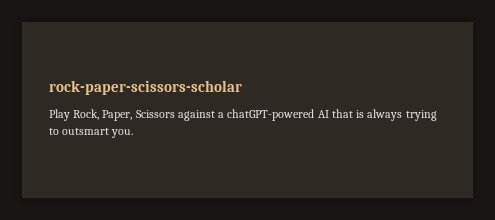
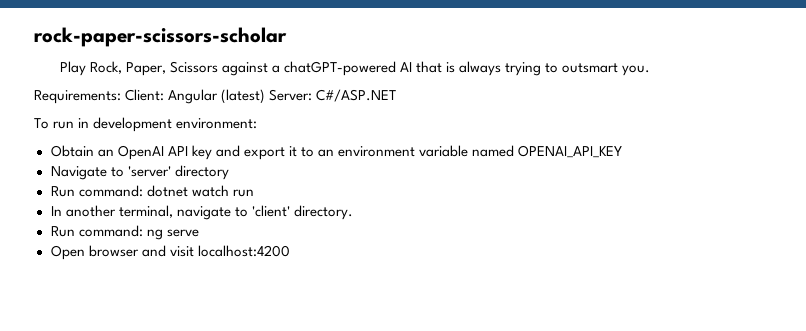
+ Requirements: Client: Angular (latest) Server: C#/ASP.NET
+ To run in development environment:
+ Obtain an OpenAI API key and export it to an environment variable named OPENAI_API_KEY
+ Navigate to 'server' directory
+ Run command: dotnet watch run
+ In another terminal, navigate to 'client' directory.
+ Run command: ng serve
+ Open browser and visit localhost:4200

